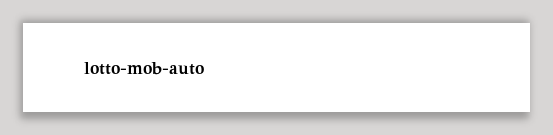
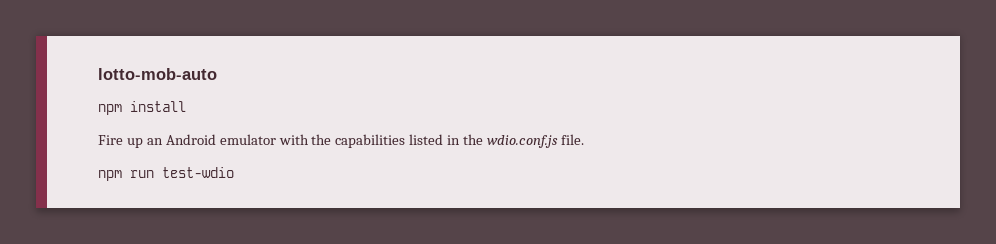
+ npm install
+ Fire up an Android emulator with the capabilities listed in the wdio.conf.js file.
+ npm run test-wdio

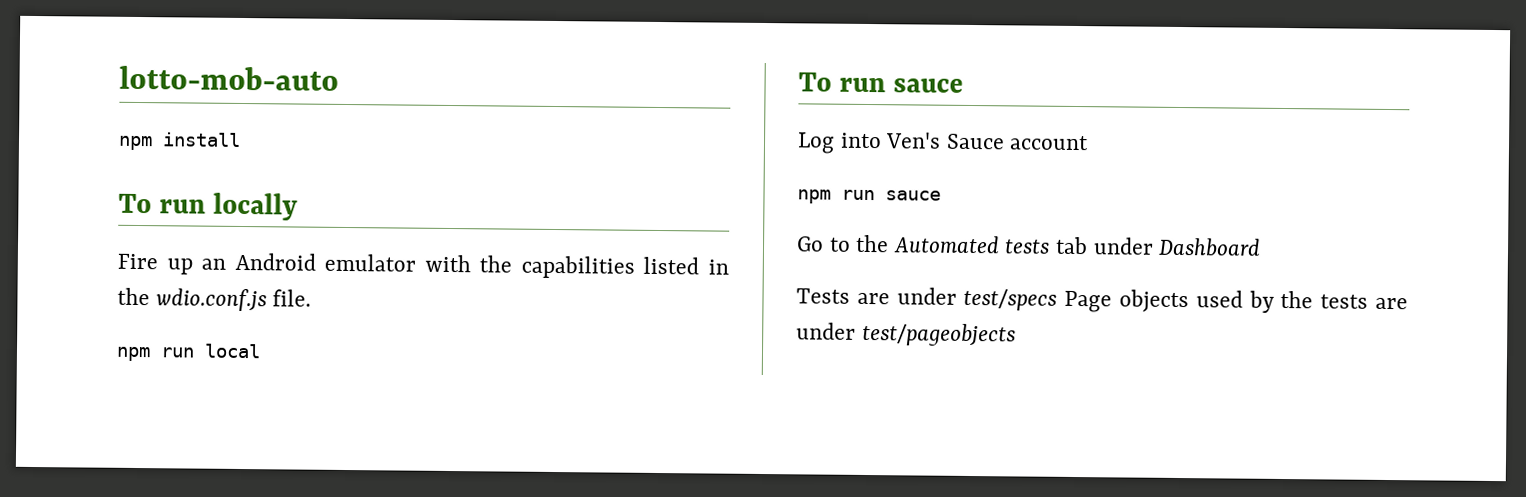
+ To run locally
- npm run test-wdio
+ npm run local
+ To run sauce
+ Log into Ven's Sauce account
+ npm run sauce
+ Go to the Automated tests tab under Dashboard
+ Tests are under test/specs Page objects used by the tests are under test/pageobjects

